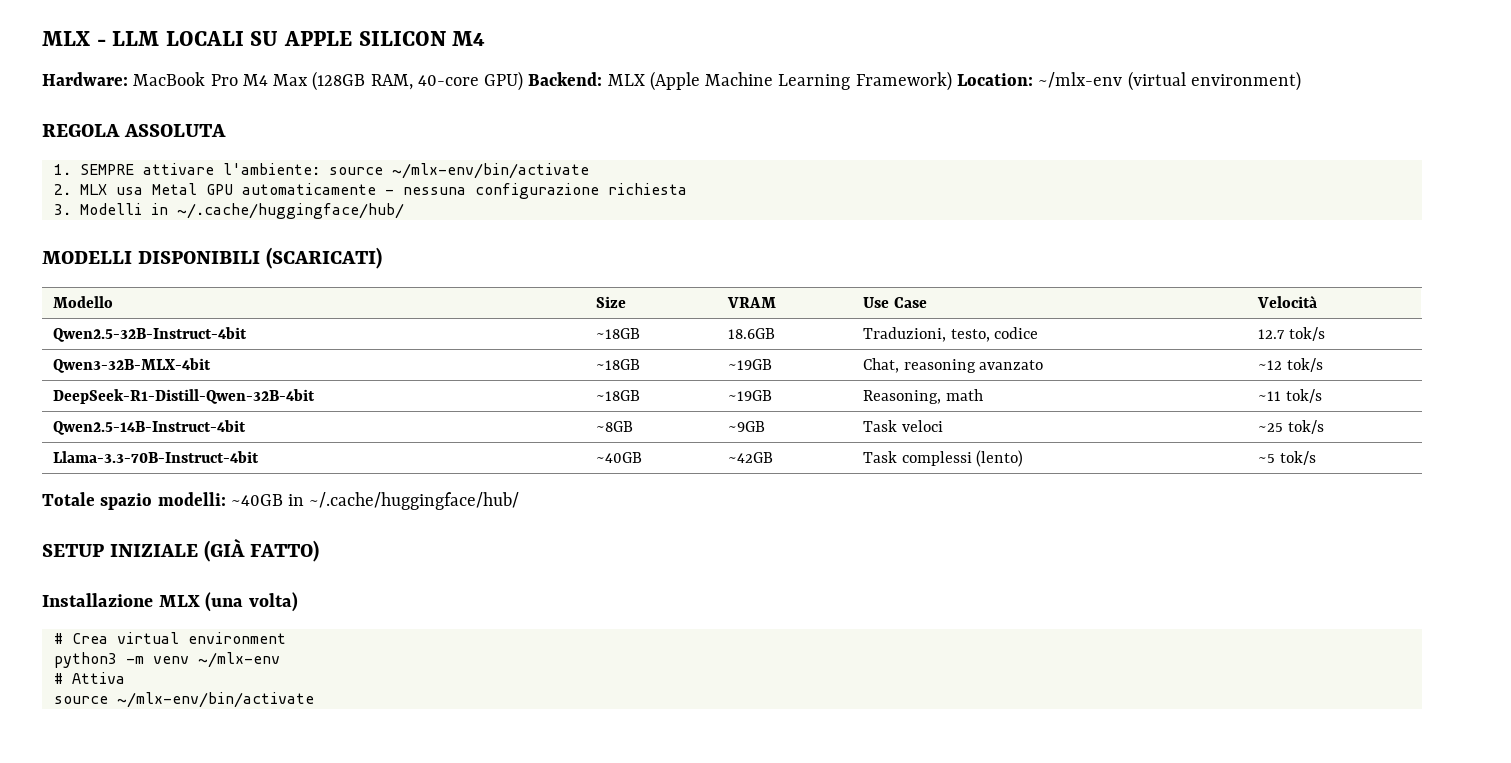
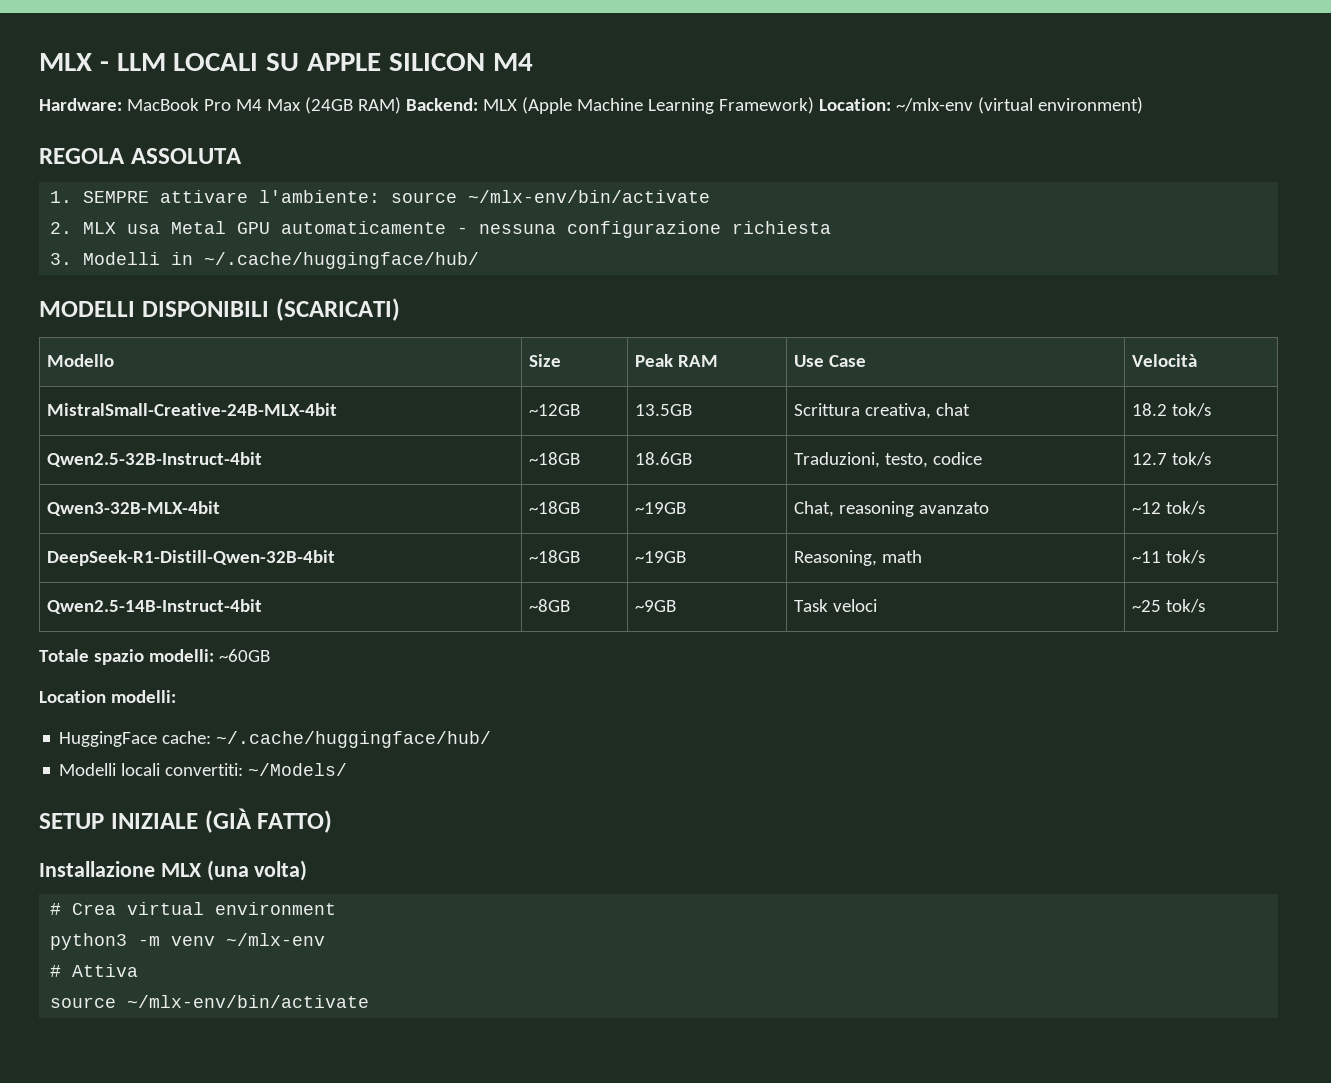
- Hardware: MacBook Pro M4 Max (128GB RAM, 40-core GPU) Backend: MLX (Apple Machine Learning Framework) Location: ~/mlx-env (virtual environment)
+ Hardware: MacBook Pro M4 Max (24GB RAM) Backend: MLX (Apple Machine Learning Framework) Location: ~/mlx-env (virtual environment)
- Modello | Size | VRAM | Use Case | Velocità
+ Modello | Size | Peak RAM | Use Case | Velocità
+ MistralSmall-Creative-24B-MLX-4bit | ~12GB | 13.5GB | Scrittura creativa, chat | 18.2 tok/s
- Llama-3.3-70B-Instruct-4bit | ~40GB | ~42GB | Task complessi (lento) | ~5 tok/s
- Totale spazio modelli: ~40GB in ~/.cache/huggingface/hub/
+ Totale spazio modelli: ~60GB
+ Location modelli:
+ HuggingFace cache: ~/.cache/huggingface/hub/
+ Modelli locali convertiti: ~/Models/

